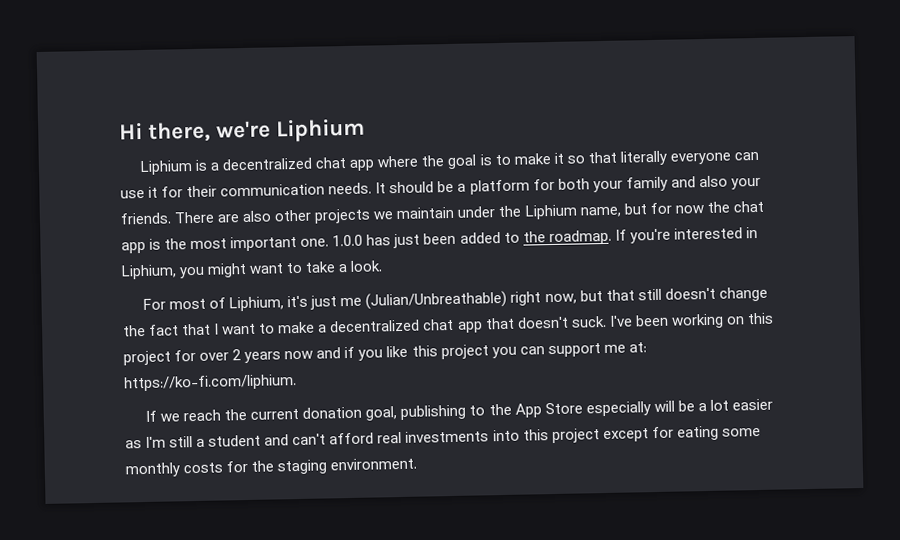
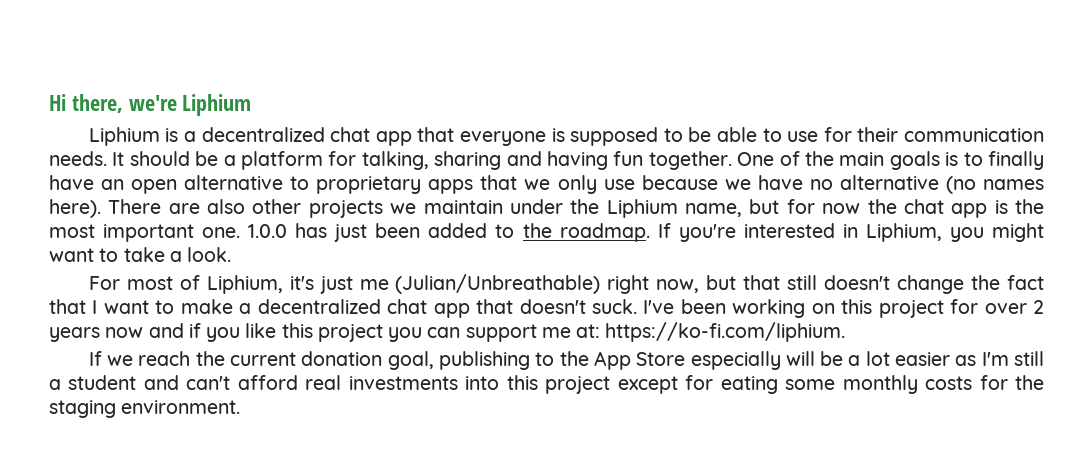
- Liphium is a decentralized chat app where the goal is to make it so that literally everyone can use it for their communication needs.
+ Liphium is a decentralized chat app that everyone is supposed to be able to use for their communication needs.
- It should be a platform for both your family and also your friends.
+ It should be a platform for talking, sharing and having fun together. One of the main goals is to finally have an open alternative to proprietary apps that we only use because we have no alternative (no names here).

